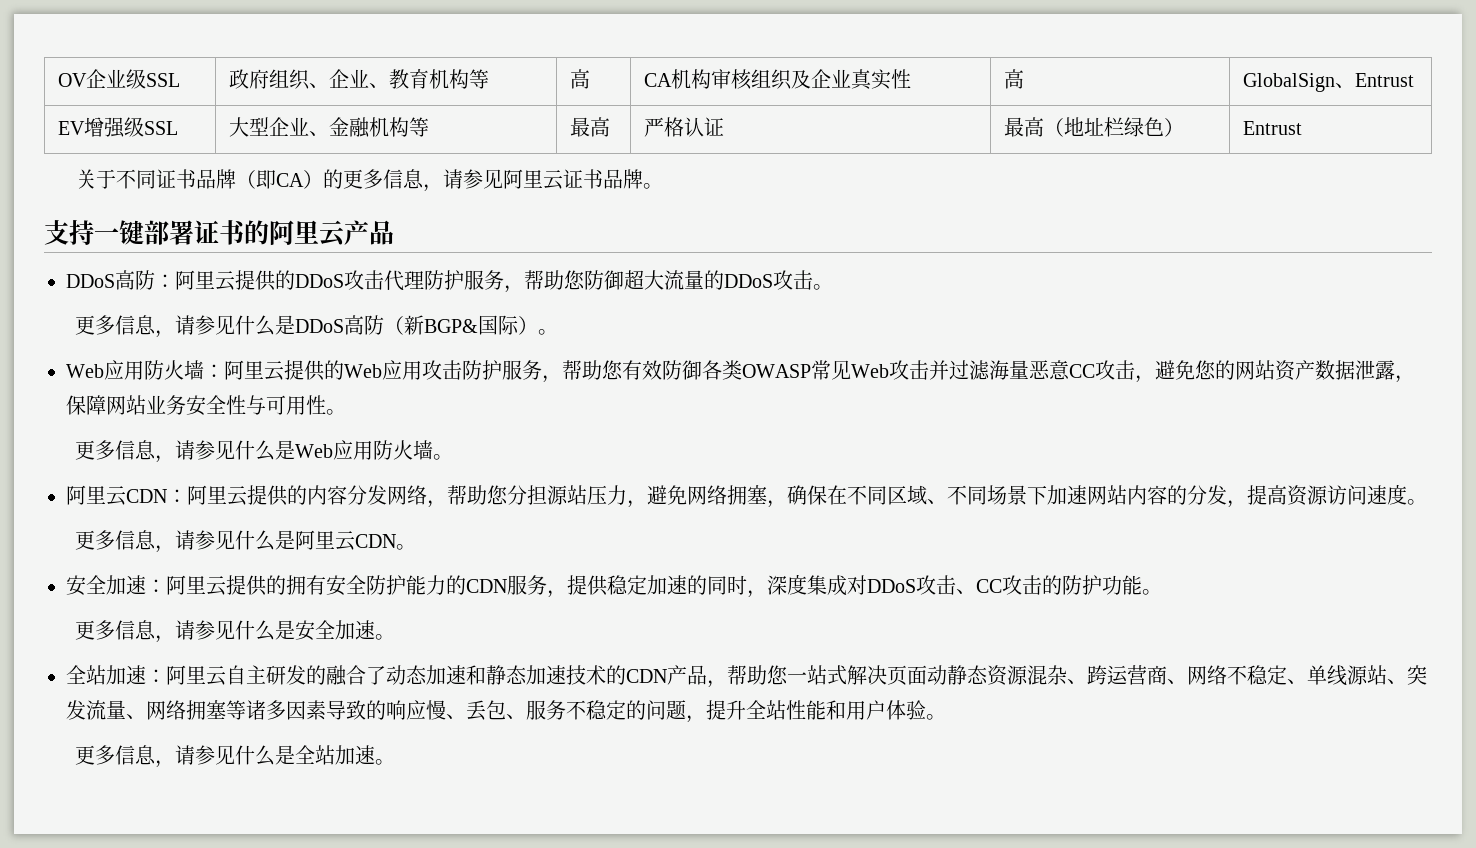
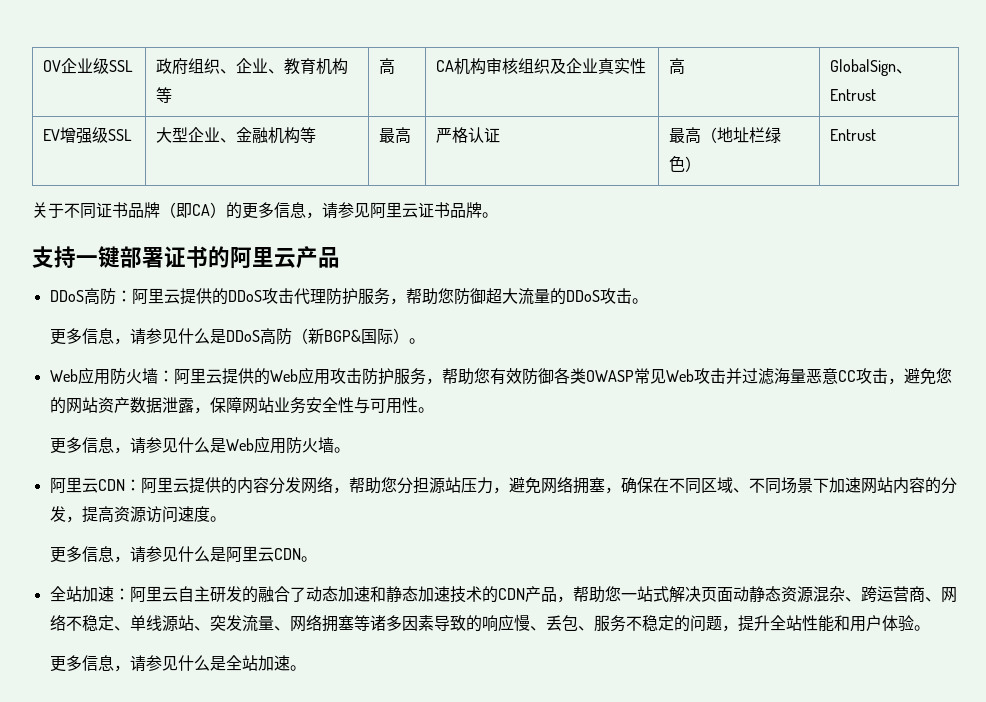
- 安全加速：阿里云提供的拥有安全防护能力的CDN服务，提供稳定加速的同时，深度集成对DDoS攻击、CC攻击的防护功能。
- 更多信息，请参见什么是安全加速。

